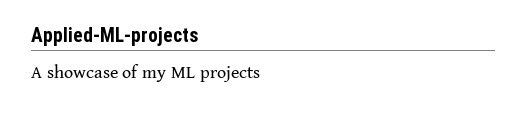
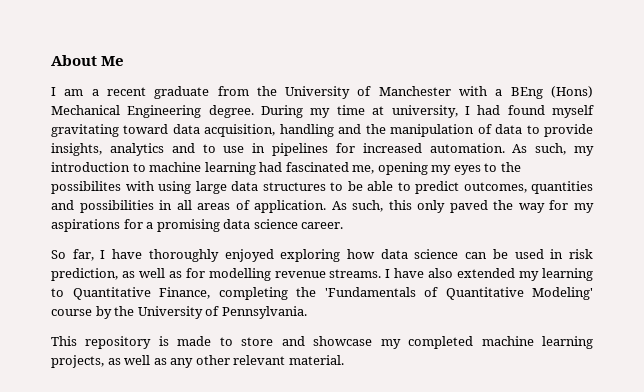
- Applied-ML-projects
- A showcase of my ML projects
+ About Me
+ I am a recent graduate from the University of Manchester with a BEng (Hons) Mechanical Engineering degree. During my time at university, I had found myself gravitating toward data acquisition, handling and the manipulation of data to provide insights, analytics and to use in pipelines for increased automation. As such, my introduction to machine learning had fascinated me, opening my eyes to the possibilites with using large data structures to be able to predict outcomes, quantities and possibilities in all areas of application. As such, this only paved the way for my aspirations for a promising data science career.
+ So far, I have thoroughly enjoyed exploring how data science can be used in risk prediction, as well as for modelling revenue streams. I have also extended my learning to Quantitative Finance, completing the 'Fundamentals of Quantitative Modeling' course by the University of Pennsylvania.
+ This repository is made to store and showcase my completed machine learning projects, as well as any other relevant material.

